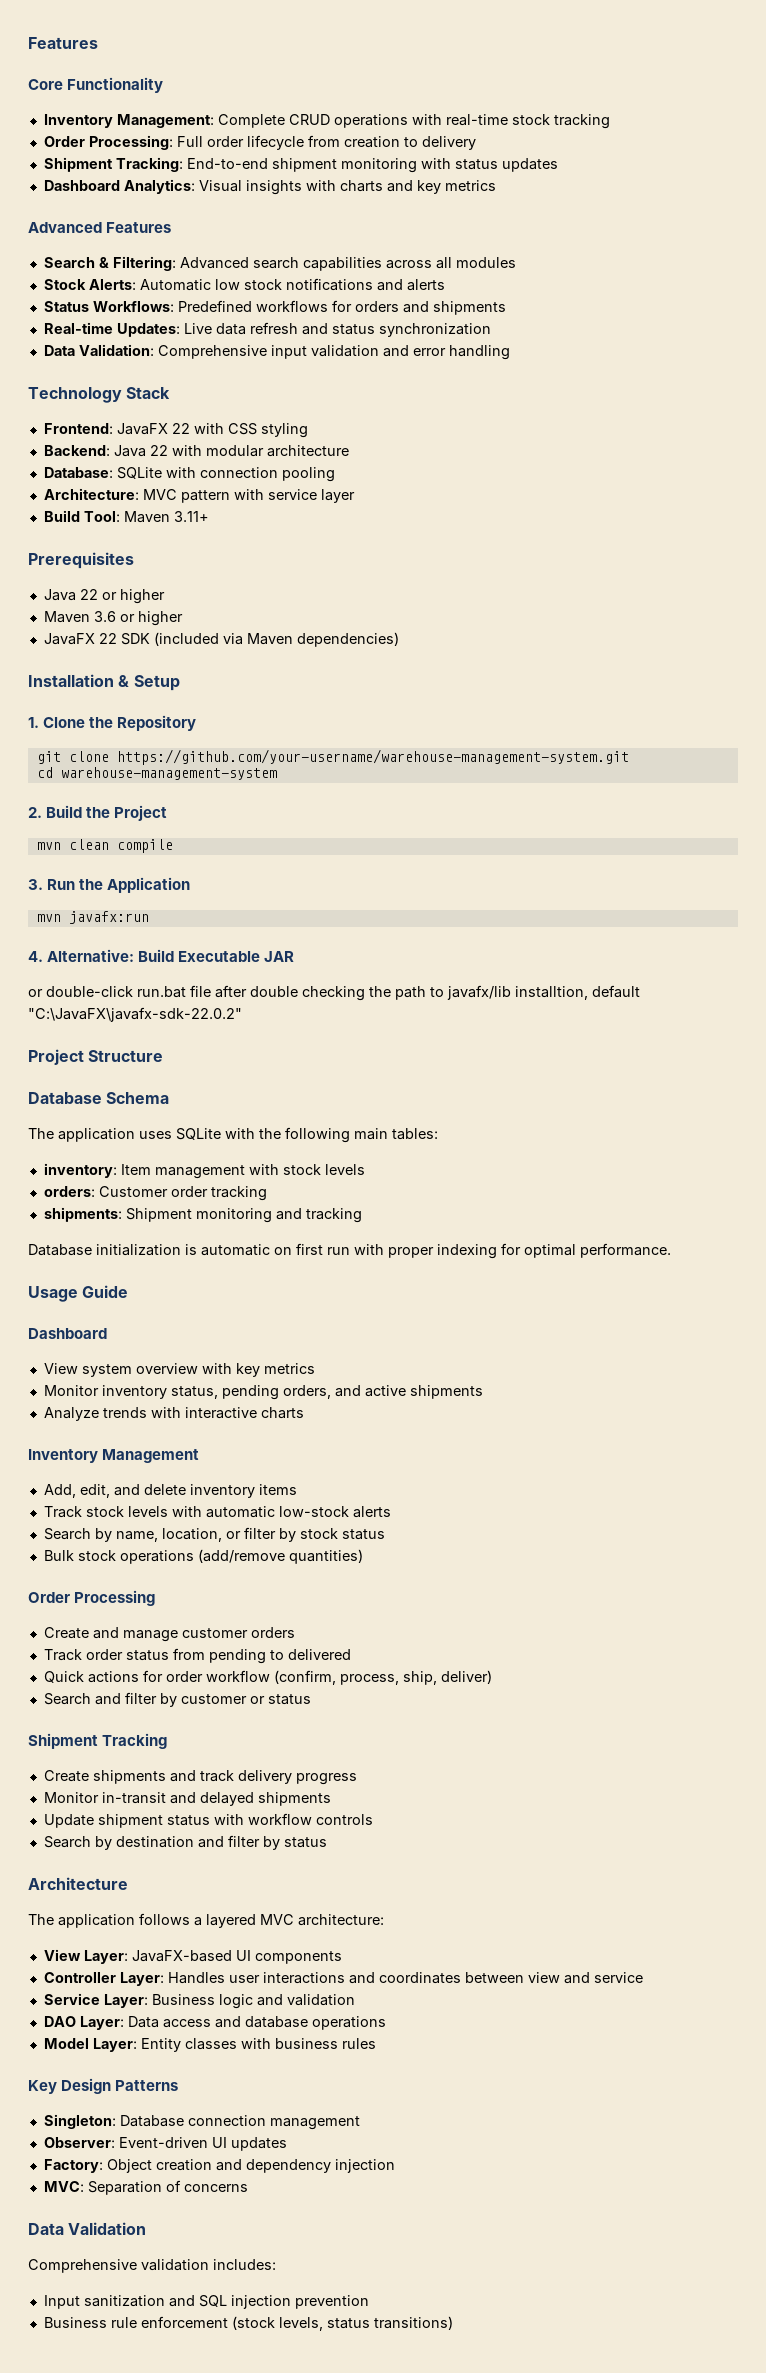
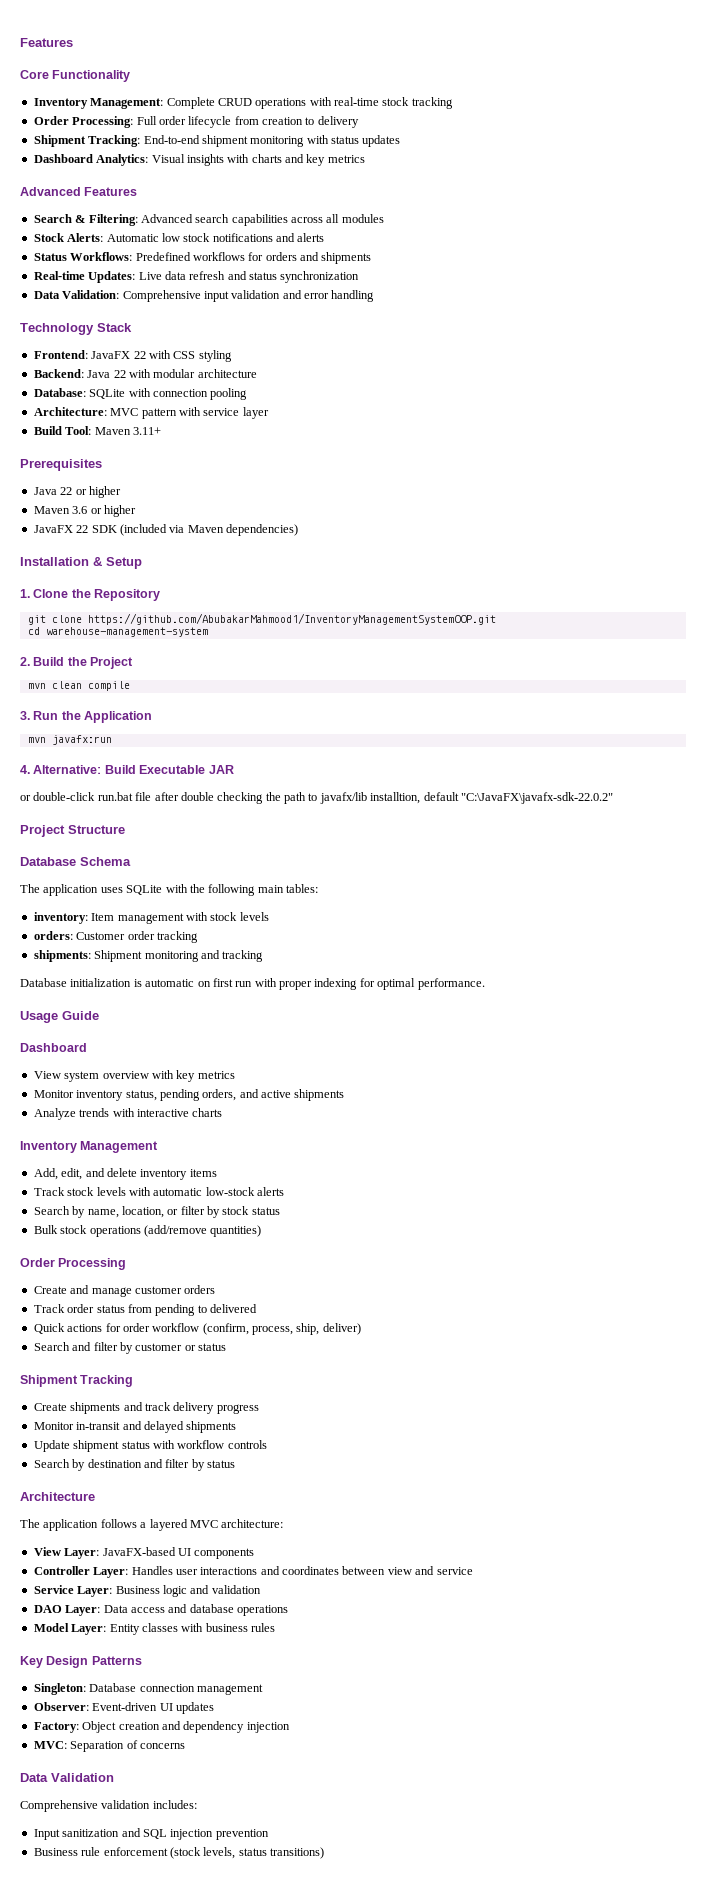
- git clone https://github.com/your-username/warehouse-management-system.git
+ git clone https://github.com/AbubakarMahmood1/InventoryManagementSystemOOP.git

